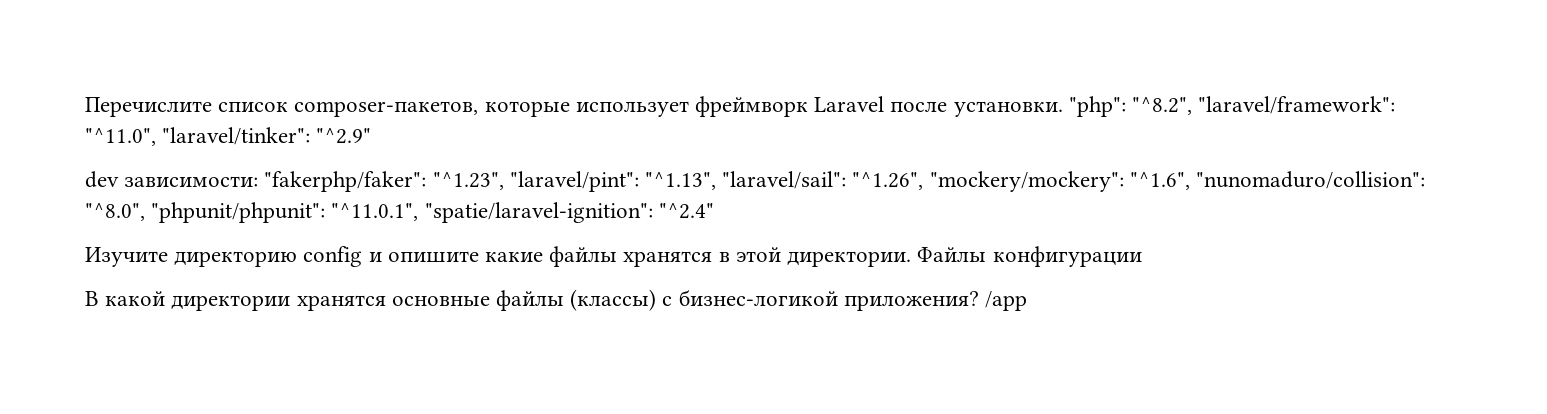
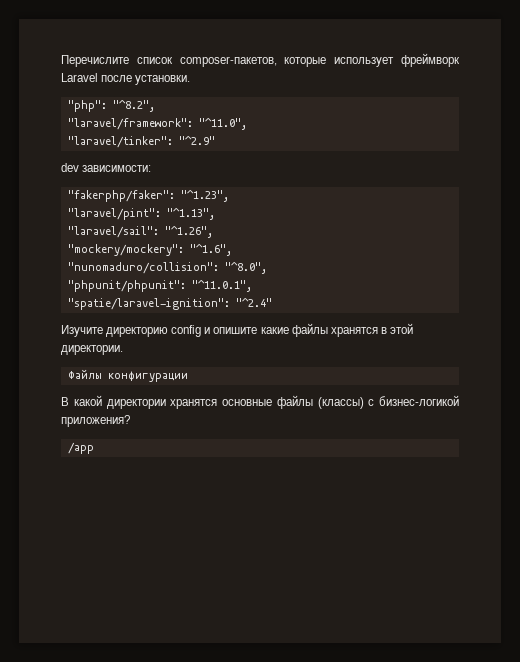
- Перечислите список composer-пакетов, которые использует фреймворк Laravel после установки. "php": "^8.2", "laravel/framework": "^11.0", "laravel/tinker": "^2.9"
+ Перечислите список composer-пакетов, которые использует фреймворк Laravel после установки.
+ "php": "^8.2",
+ "laravel/framework": "^11.0",
+ "laravel/tinker": "^2.9"
- dev зависимости: "fakerphp/faker": "^1.23", "laravel/pint": "^1.13", "laravel/sail": "^1.26", "mockery/mockery": "^1.6", "nunomaduro/collision": "^8.0", "phpunit/phpunit": "^11.0.1", "spatie/laravel-ignition": "^2.4"
+ dev зависимости:
+ "fakerphp/faker": "^1.23",
+ "laravel/pint": "^1.13",
+ "laravel/sail": "^1.26",
+ "mockery/mockery": "^1.6",
+ "nunomaduro/collision": "^8.0",
+ "phpunit/phpunit": "^11.0.1",
+ "spatie/laravel-ignition": "^2.4"
- Изучите директорию config и опишите какие файлы хранятся в этой директории. Файлы конфигурации
+ Изучите директорию config и опишите какие файлы хранятся в этой директории.
+ Файлы конфигурации
- В какой директории хранятся основные файлы (классы) с бизнес-логикой приложения? /app
+ В какой директории хранятся основные файлы (классы) с бизнес-логикой приложения?
+ /app

